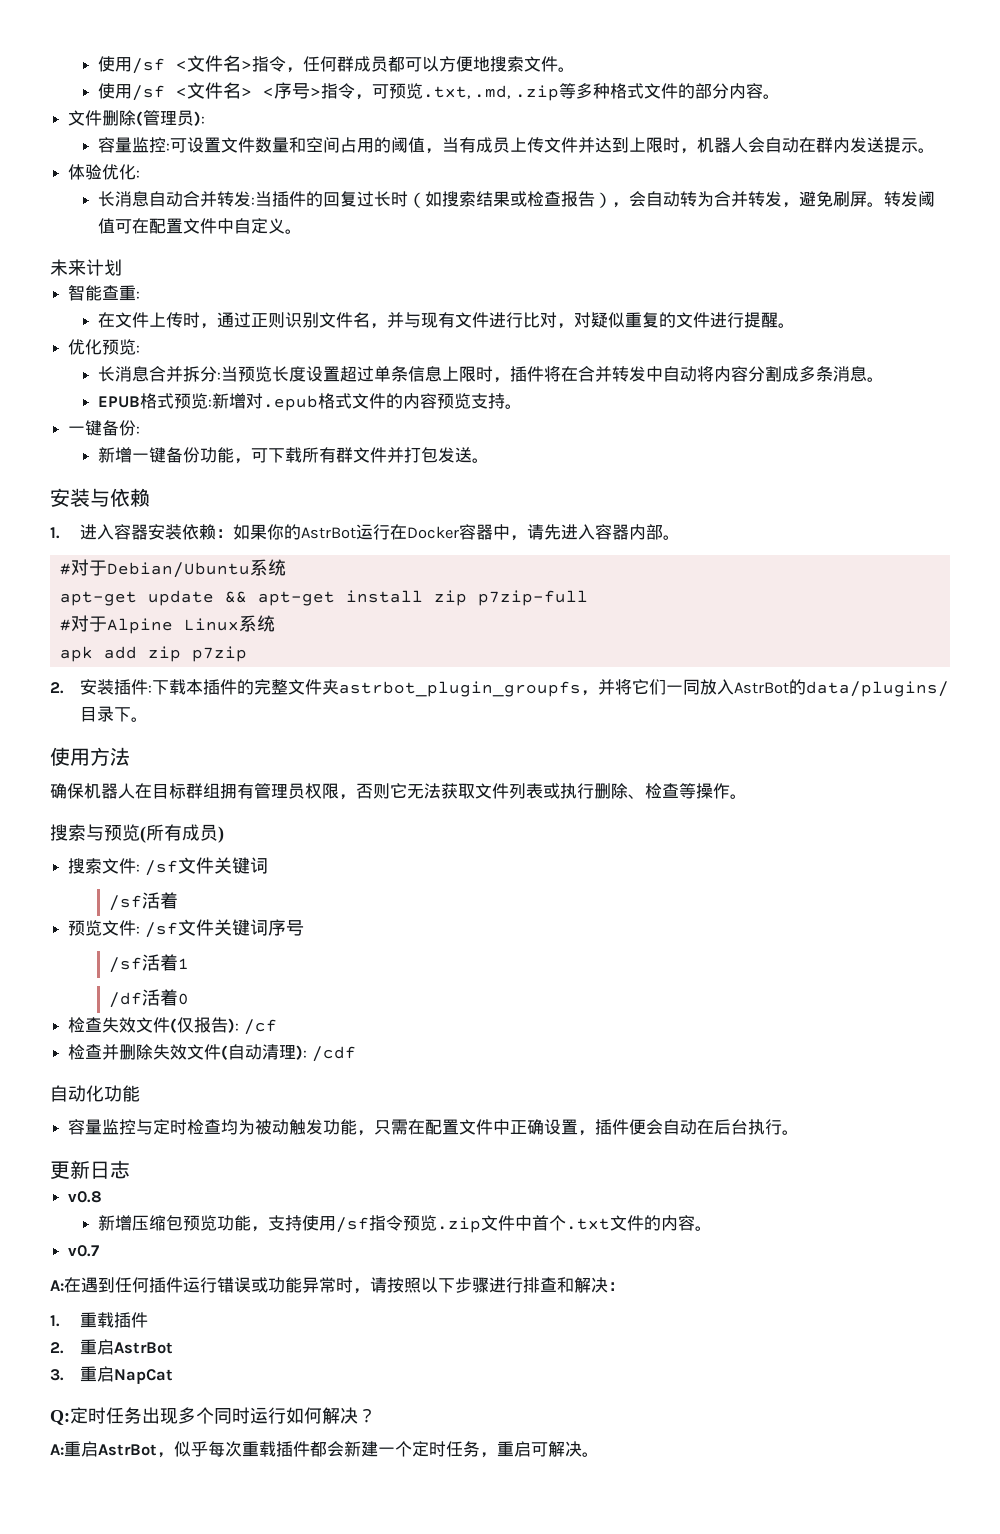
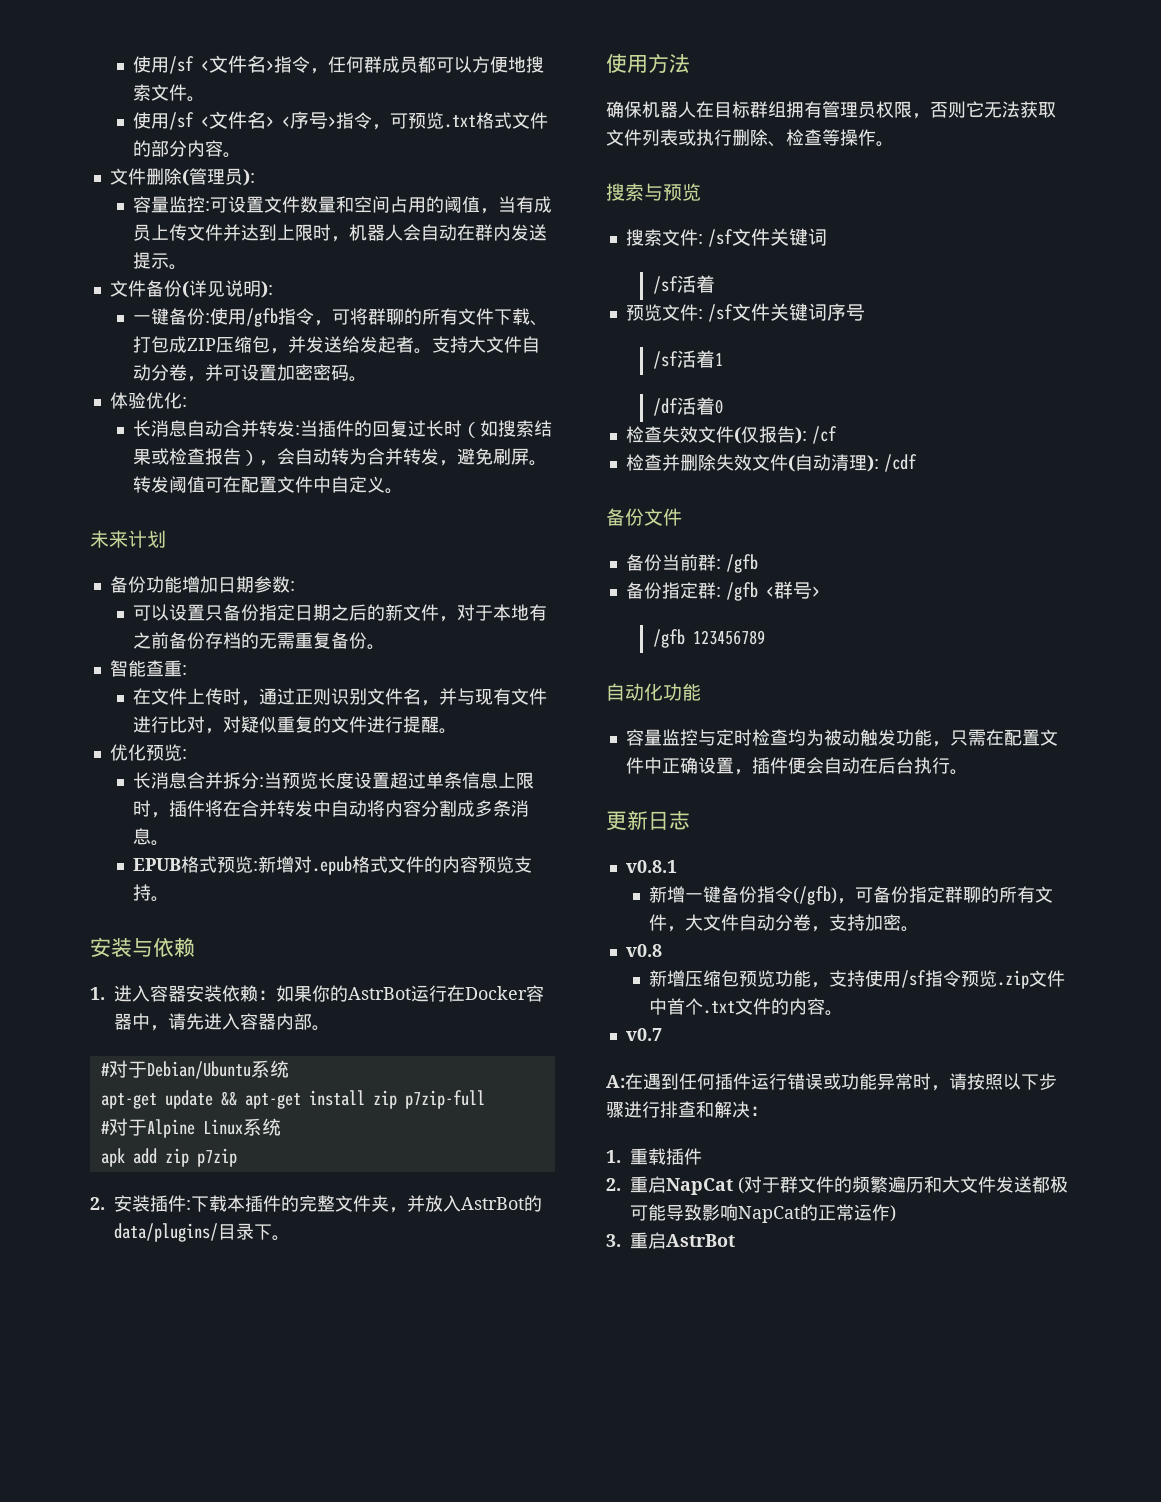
- 使用/sf <文件名> <序号>指令，可预览.txt, .md, .zip等多种格式文件的部分内容。
+ 使用/sf <文件名> <序号>指令，可预览.txt格式文件的部分内容。
+ 文件备份(详见说明):
+ 一键备份:使用/gfb指令，可将群聊的所有文件下载、打包成ZIP压缩包，并发送给发起者。支持大文件自动分卷，并可设置加密密码。
+ 备份功能增加日期参数:
+ 可以设置只备份指定日期之后的新文件，对于本地有之前备份存档的无需重复备份。
- 一键备份:
- 新增一键备份功能，可下载所有群文件并打包发送。
- 2.安装插件:下载本插件的完整文件夹astrbot_plugin_groupfs，并将它们一同放入AstrBot的data/plugins/目录下。
+ 2.安装插件:下载本插件的完整文件夹，并放入AstrBot的data/plugins/目录下。
- 搜索与预览(所有成员)
+ 搜索与预览
+ 备份文件
+ 备份当前群: /gfb
+ 备份指定群: /gfb <群号>
+ /gfb 123456789
+ v0.8.1
+ 新增一键备份指令(/gfb)，可备份指定群聊的所有文件，大文件自动分卷，支持加密。
- 2.重启AstrBot
- 3.重启NapCat
- Q:定时任务出现多个同时运行如何解决？
- A:重启AstrBot，似乎每次重载插件都会新建一个定时任务，重启可解决。
+ 2.重启NapCat (对于群文件的频繁遍历和大文件发送都极可能导致影响NapCat的正常运作)
+ 3.重启AstrBot

